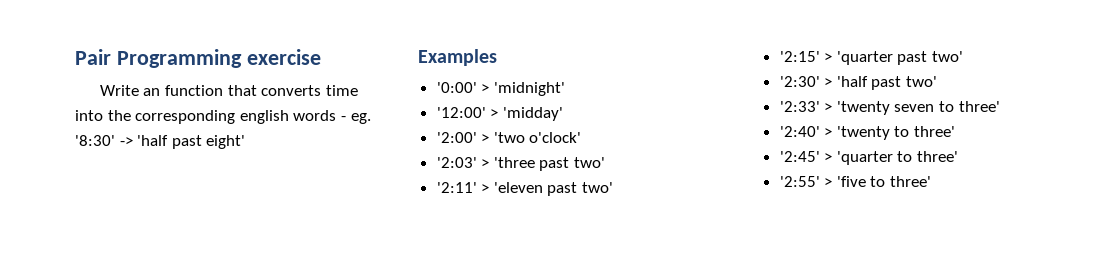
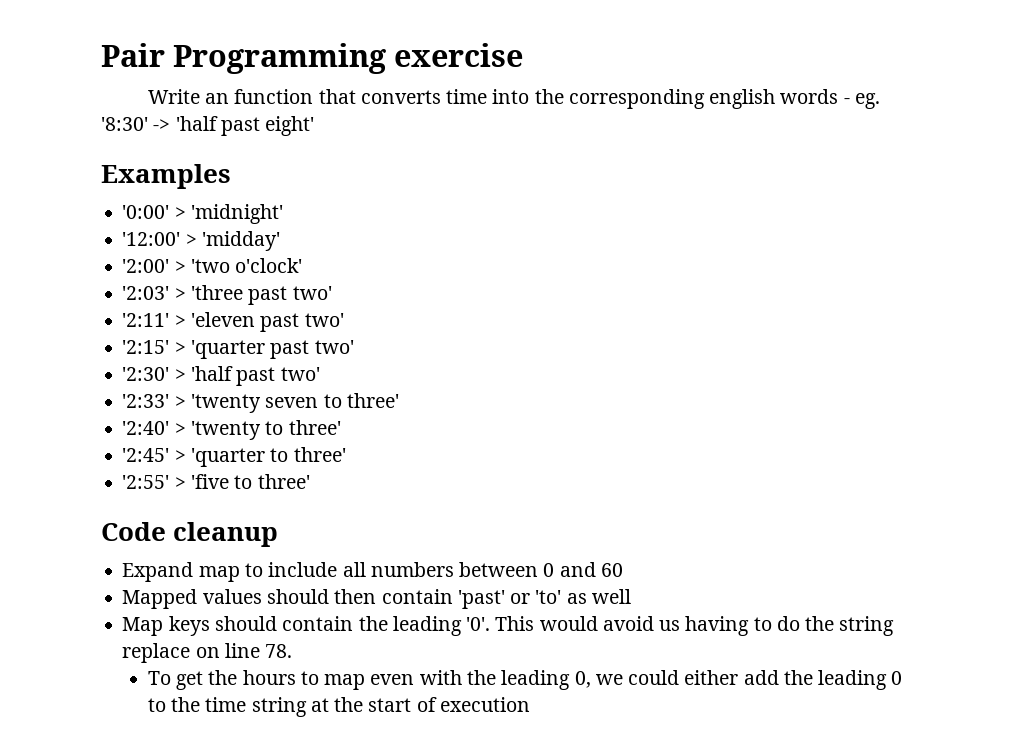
+ Code cleanup
+ Expand map to include all numbers between 0 and 60
+ Mapped values should then contain 'past' or 'to' as well
+ Map keys should contain the leading '0'. This would avoid us having to do the string replace on line 78.
+ To get the hours to map even with the leading 0, we could either add the leading 0 to the time string at the start of execution

